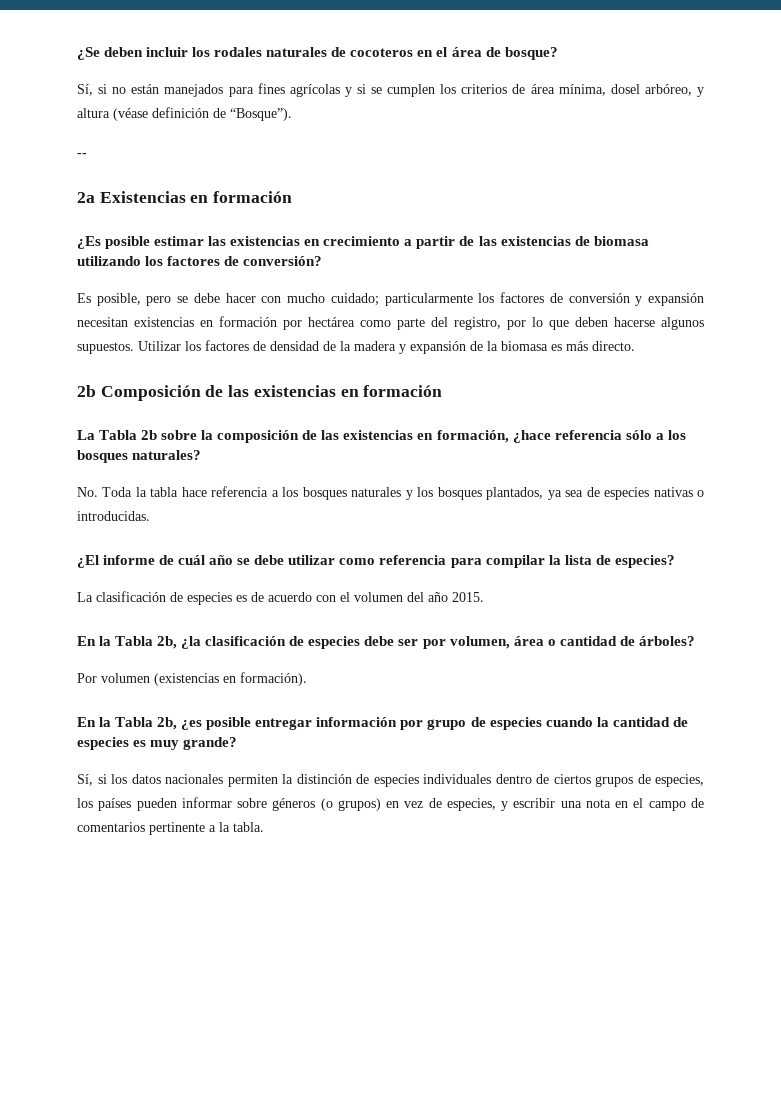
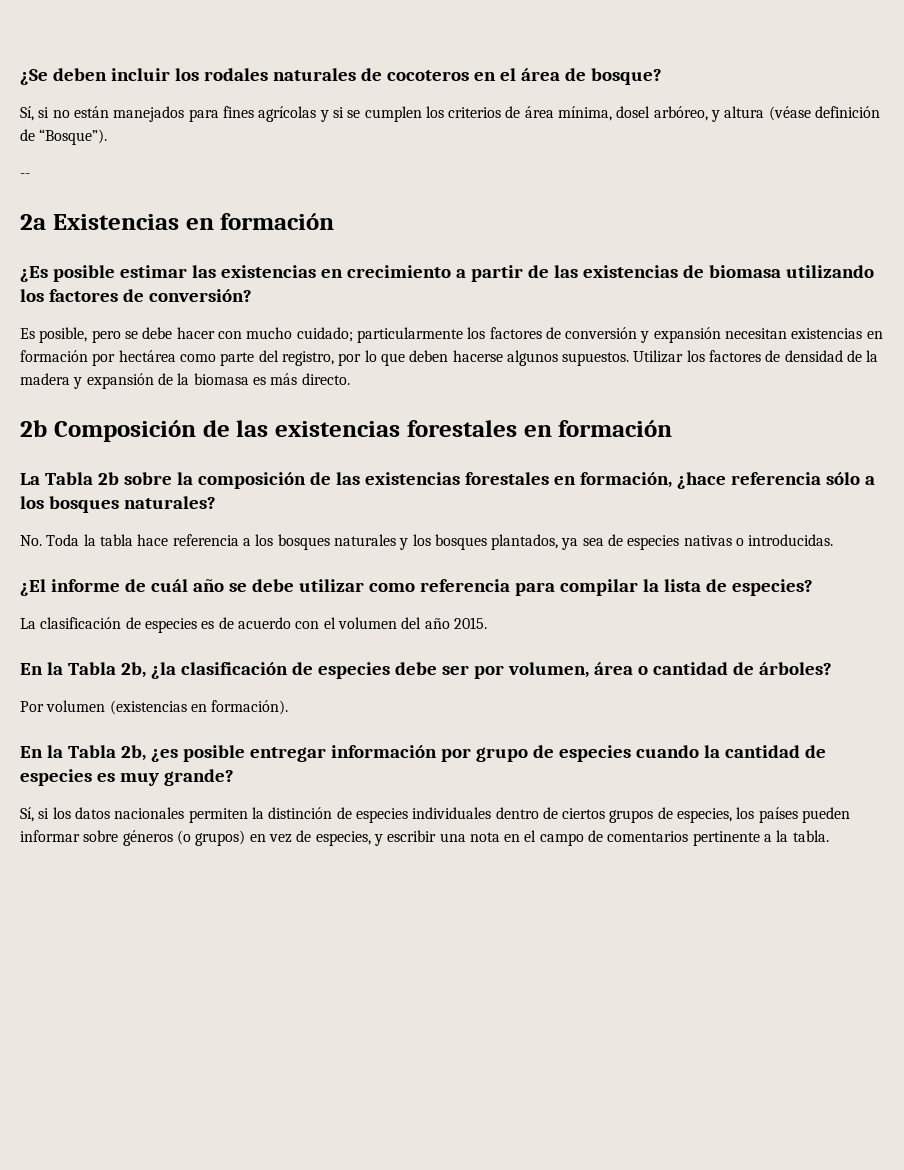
- 2b Composición de las existencias en formación
+ 2b Composición de las existencias forestales en formación
- La Tabla 2b sobre la composición de las existencias en formación, ¿hace referencia sólo a los bosques naturales?
+ La Tabla 2b sobre la composición de las existencias forestales en formación, ¿hace referencia sólo a los bosques naturales?

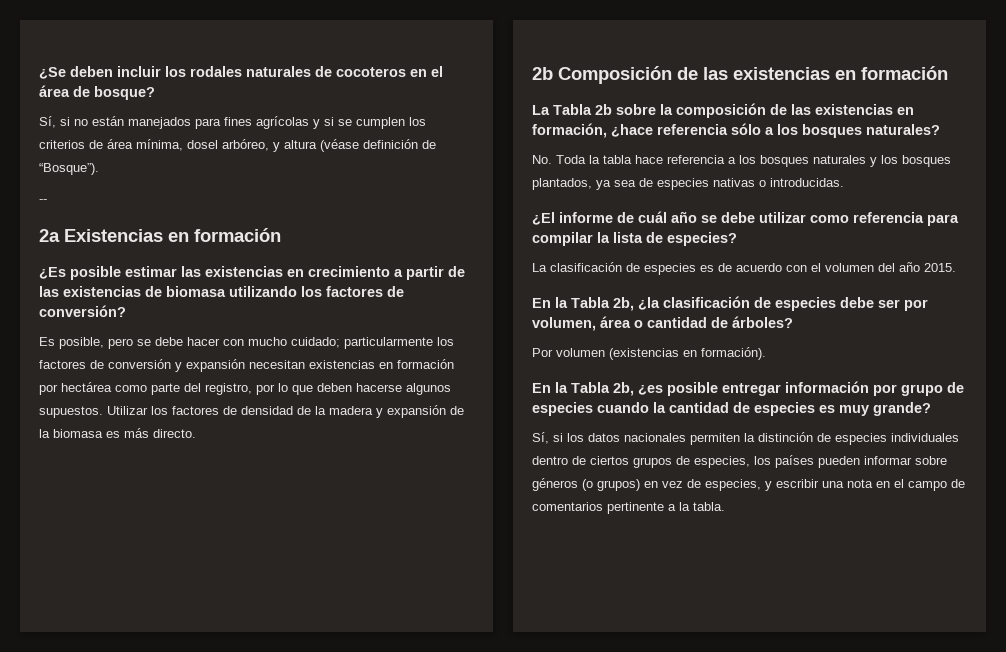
- 2b Composición de las existencias forestales en formación
+ 2b Composición de las existencias en formación
- La Tabla 2b sobre la composición de las existencias forestales en formación, ¿hace referencia sólo a los bosques naturales?
+ La Tabla 2b sobre la composición de las existencias en formación, ¿hace referencia sólo a los bosques naturales?

